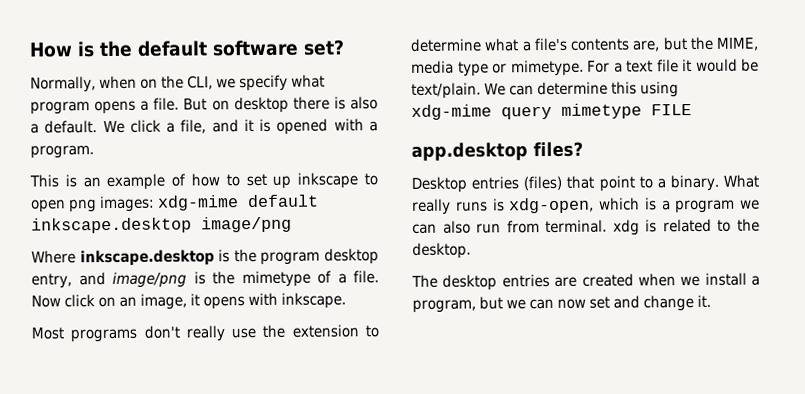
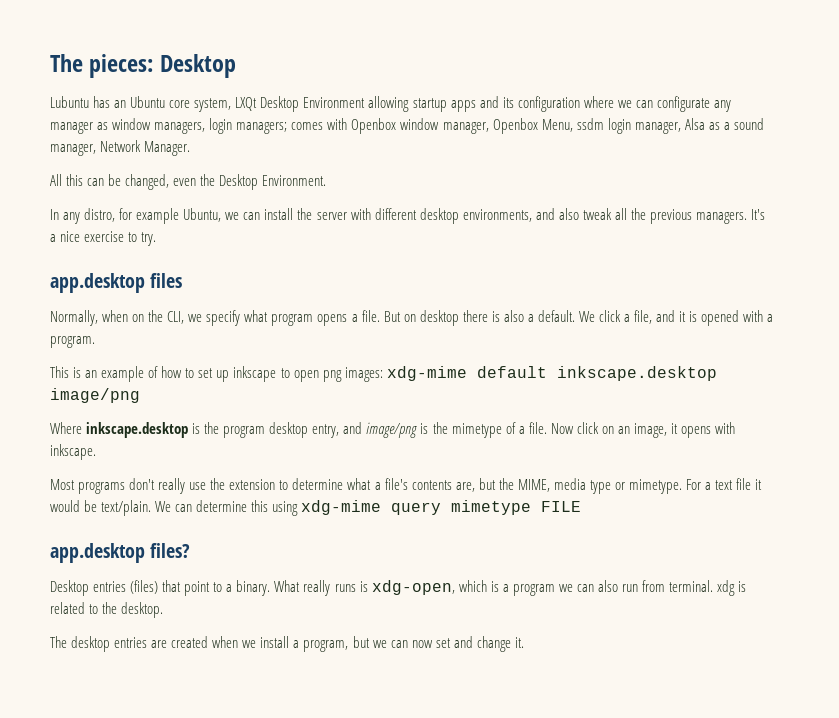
- How is the default software set?
+ The pieces: Desktop
+ Lubuntu has an Ubuntu core system, LXQt Desktop Environment allowing startup apps and its configuration where we can configurate any manager as window managers, login managers; comes with Openbox window manager, Openbox Menu, ssdm login manager, Alsa as a sound manager, Network Manager.
+ All this can be changed, even the Desktop Environment.
+ In any distro, for example Ubuntu, we can install the server with different desktop environments, and also tweak all the previous managers. It's a nice exercise to try.
+ app.desktop files

